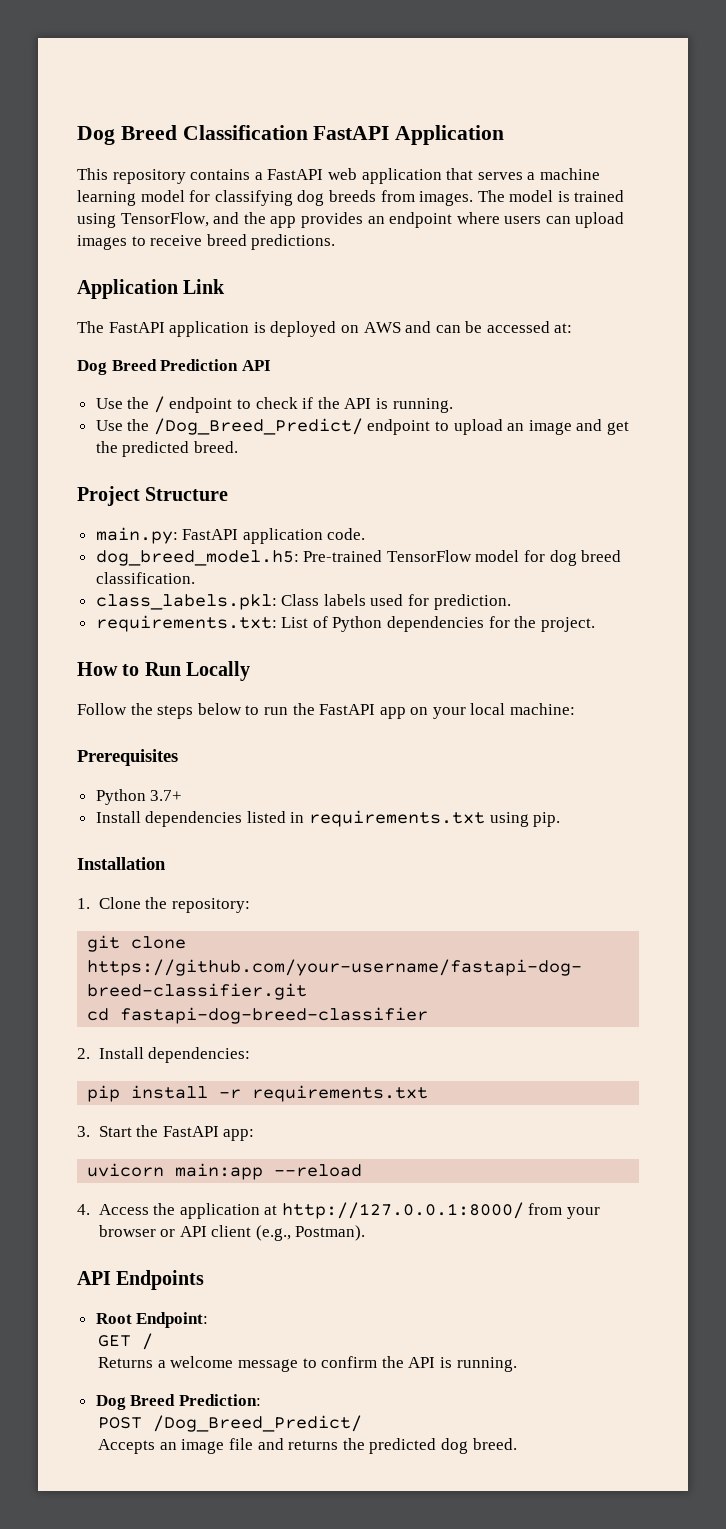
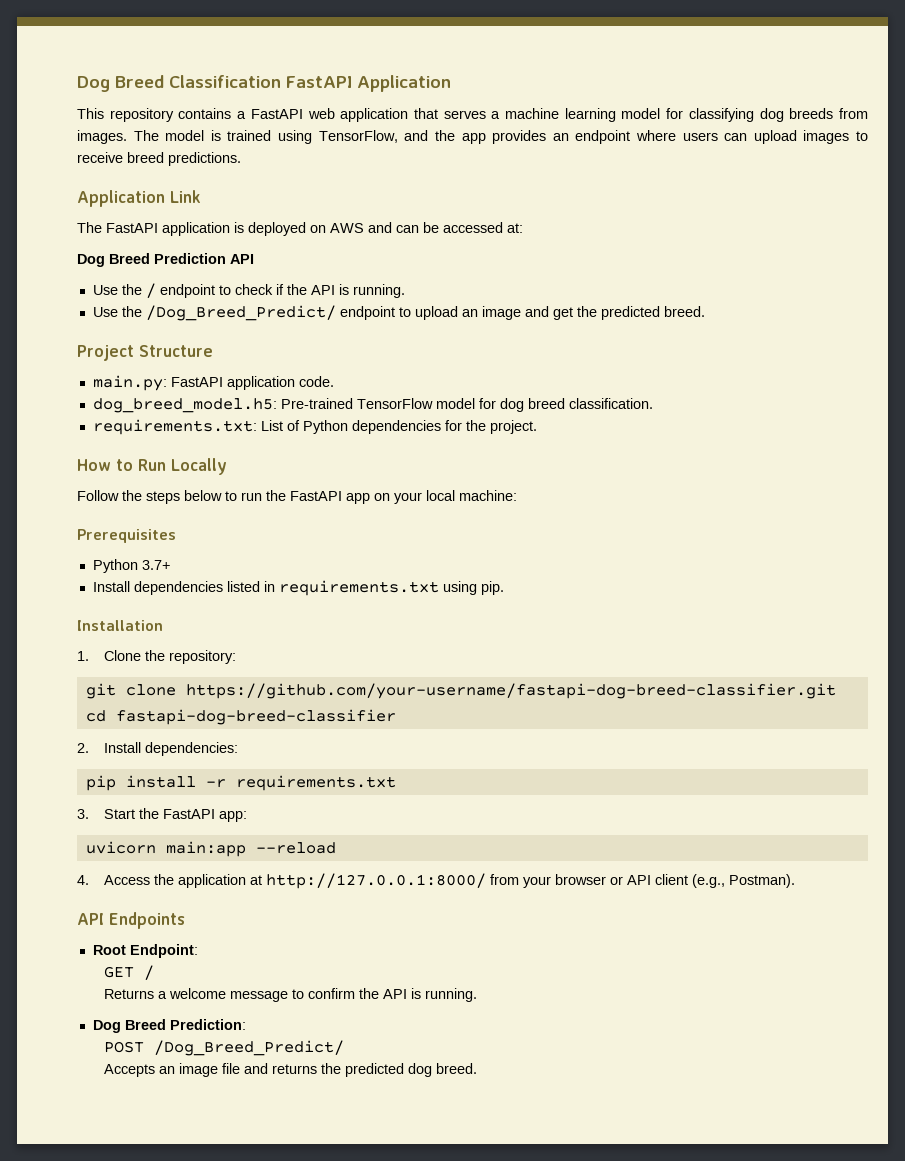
- class_labels.pkl: Class labels used for prediction.

